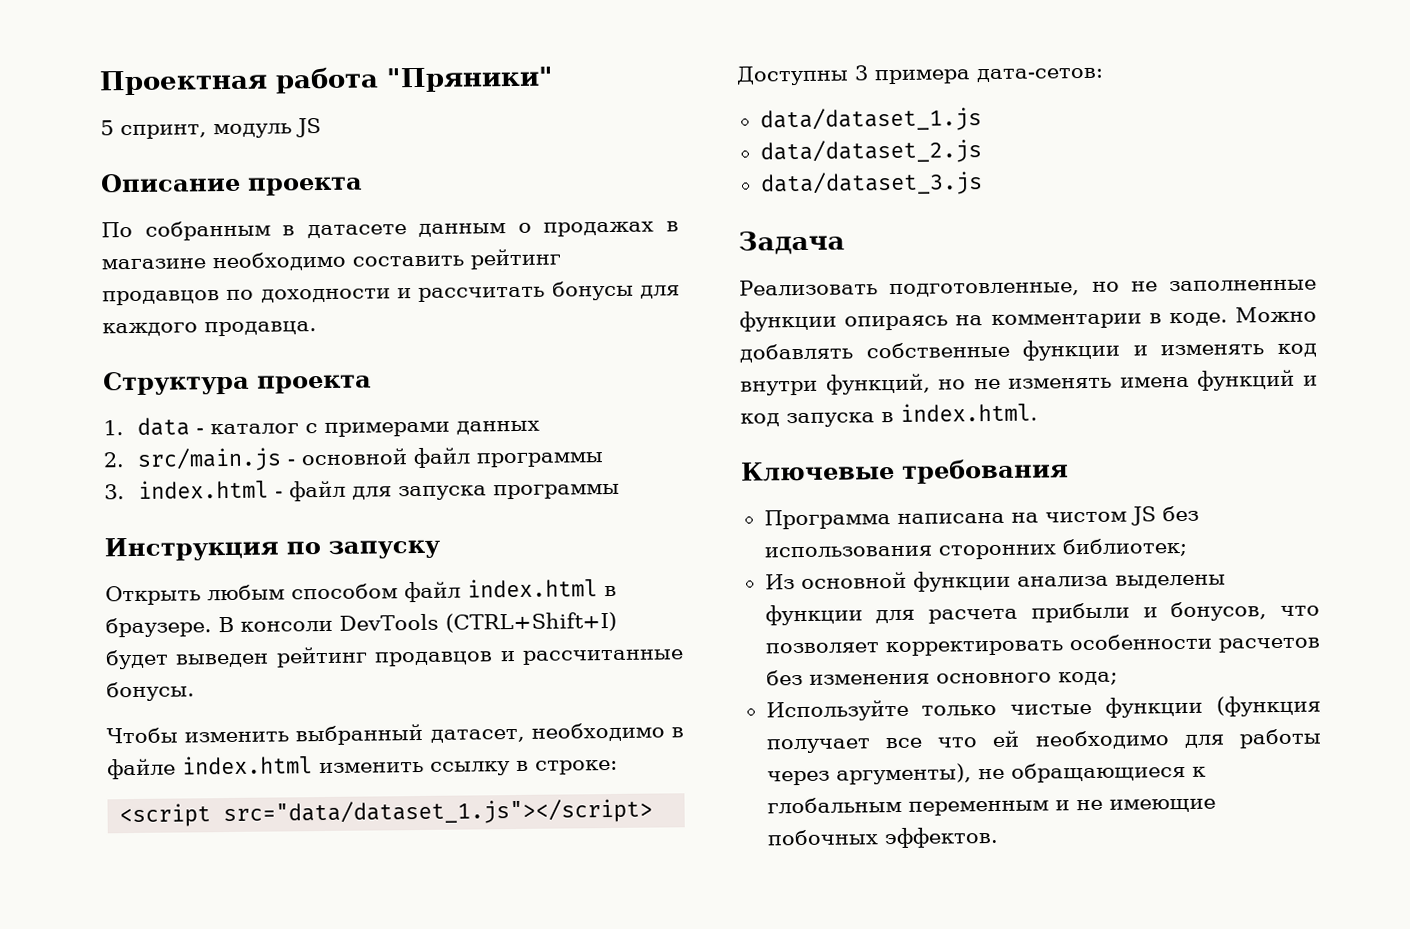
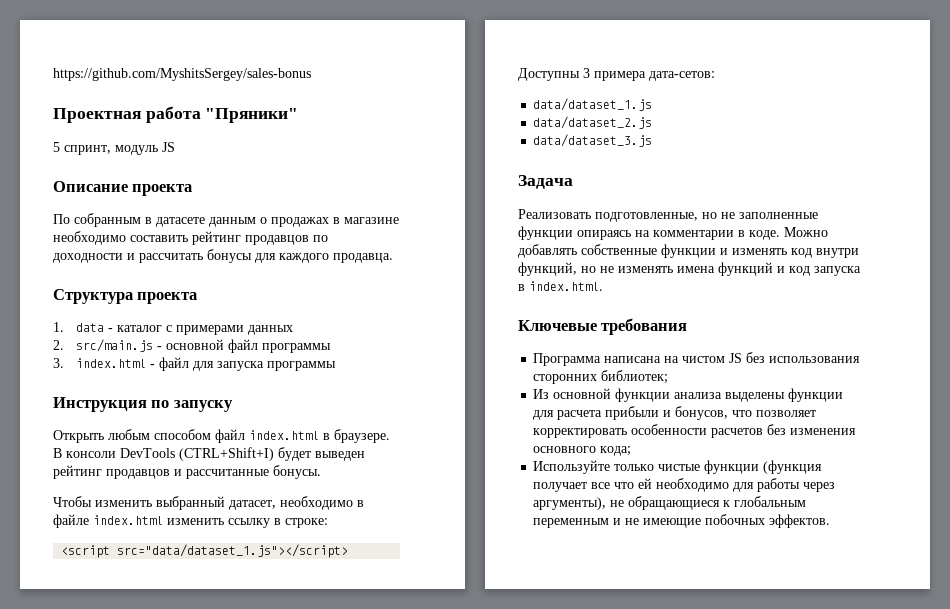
+ https://github.com/MyshitsSergey/sales-bonus

